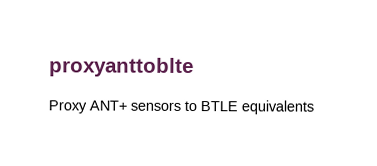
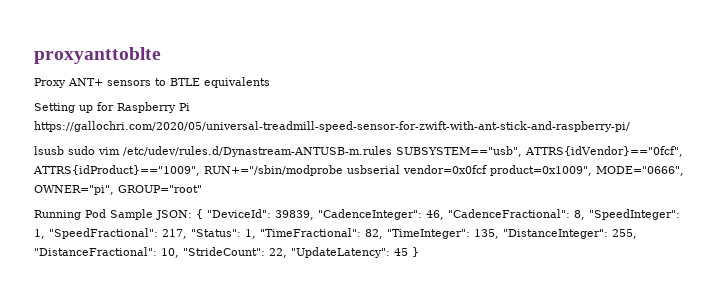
+ Setting up for Raspberry Pi https://gallochri.com/2020/05/universal-treadmill-speed-sensor-for-zwift-with-ant-stick-and-raspberry-pi/
+ lsusb sudo vim /etc/udev/rules.d/Dynastream-ANTUSB-m.rules SUBSYSTEM=="usb", ATTRS{idVendor}=="0fcf", ATTRS{idProduct}=="1009", RUN+="/sbin/modprobe usbserial vendor=0x0fcf product=0x1009", MODE="0666", OWNER="pi", GROUP="root"
+ Running Pod Sample JSON: { "DeviceId": 39839, "CadenceInteger": 46, "CadenceFractional": 8, "SpeedInteger": 1, "SpeedFractional": 217, "Status": 1, "TimeFractional": 82, "TimeInteger": 135, "DistanceInteger": 255, "DistanceFractional": 10, "StrideCount": 22, "UpdateLatency": 45 }

